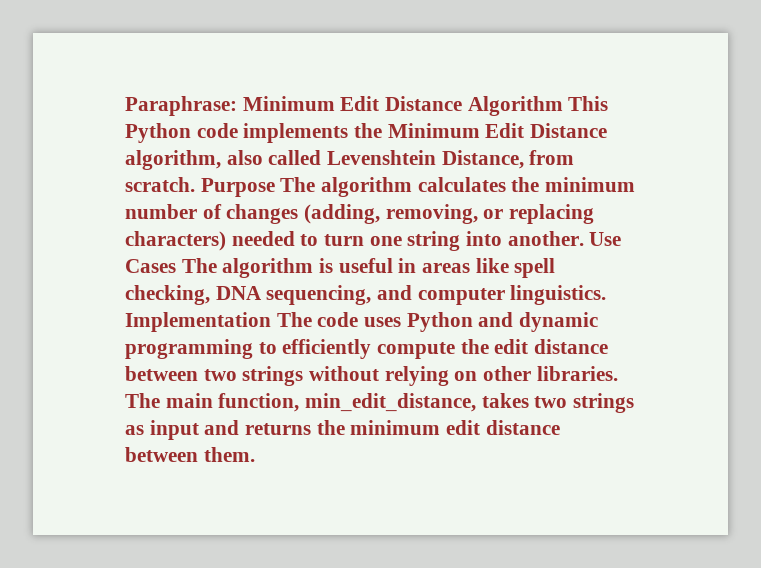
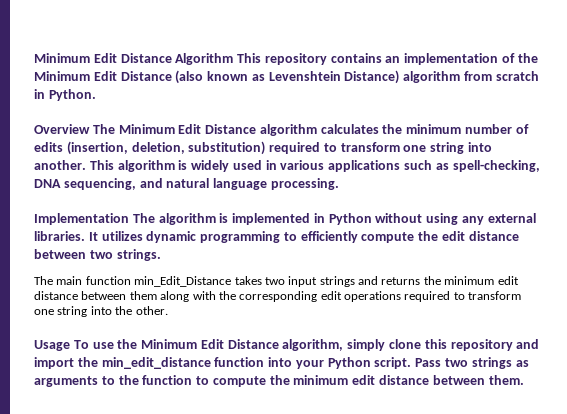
- Paraphrase: Minimum Edit Distance Algorithm This Python code implements the Minimum Edit Distance algorithm, also called Levenshtein Distance, from scratch. Purpose The algorithm calculates the minimum number of changes (adding, removing, or replacing characters) needed to turn one string into another. Use Cases The algorithm is useful in areas like spell checking, DNA sequencing, and computer linguistics. Implementation The code uses Python and dynamic programming to efficiently compute the edit distance between two strings without relying on other libraries. The main function, min_edit_distance, takes two strings as input and returns the minimum edit distance between them.
+ Minimum Edit Distance Algorithm This repository contains an implementation of the Minimum Edit Distance (also known as Levenshtein Distance) algorithm from scratch in Python.
+ Overview The Minimum Edit Distance algorithm calculates the minimum number of edits (insertion, deletion, substitution) required to transform one string into another. This algorithm is widely used in various applications such as spell-checking, DNA sequencing, and natural language processing.
+ Implementation The algorithm is implemented in Python without using any external libraries. It utilizes dynamic programming to efficiently compute the edit distance between two strings.
+ The main function min_Edit_Distance takes two input strings and returns the minimum edit distance between them along with the corresponding edit operations required to transform one string into the other.
+ Usage To use the Minimum Edit Distance algorithm, simply clone this repository and import the min_edit_distance function into your Python script. Pass two strings as arguments to the function to compute the minimum edit distance between them.

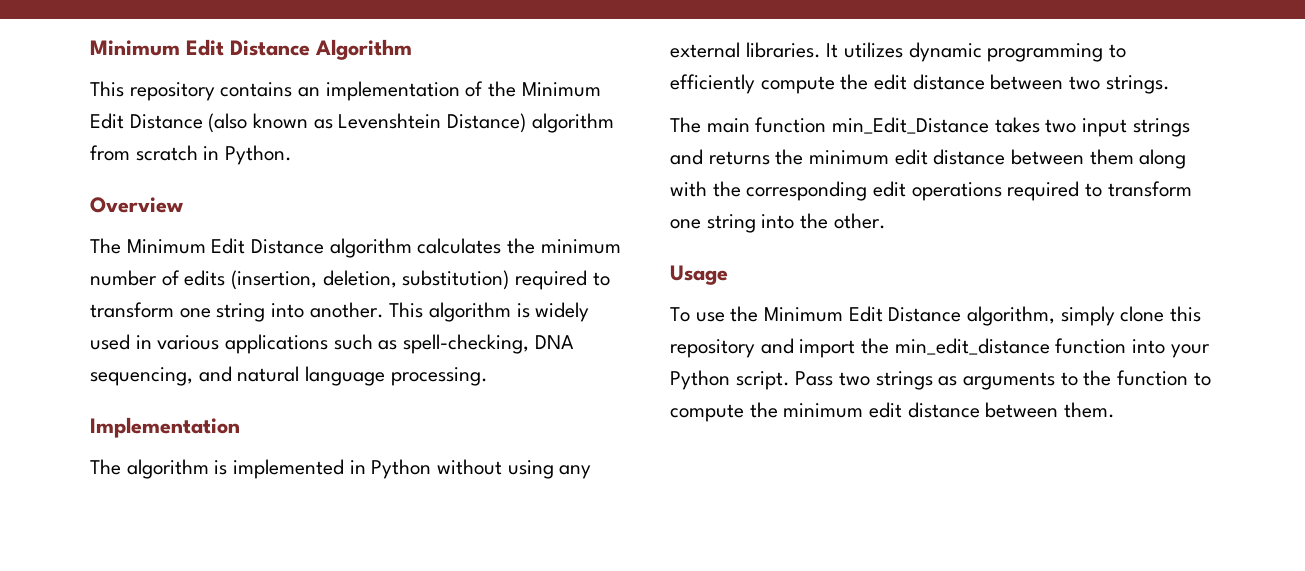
- Minimum Edit Distance Algorithm This repository contains an implementation of the Minimum Edit Distance (also known as Levenshtein Distance) algorithm from scratch in Python.
+ Minimum Edit Distance Algorithm
+ This repository contains an implementation of the Minimum Edit Distance (also known as Levenshtein Distance) algorithm from scratch in Python.
- Overview The Minimum Edit Distance algorithm calculates the minimum number of edits (insertion, deletion, substitution) required to transform one string into another.
+ Overview
+ The Minimum Edit Distance algorithm calculates the minimum number of edits (insertion, deletion, substitution) required to transform one string into another.
- Implementation The algorithm is implemented in Python without using any external libraries.
+ Implementation
+ The algorithm is implemented in Python without using any external libraries.
- Usage To use the Minimum Edit Distance algorithm, simply clone this repository and import the min_edit_distance function into your Python script.
+ Usage
+ To use the Minimum Edit Distance algorithm, simply clone this repository and import the min_edit_distance function into your Python script.

